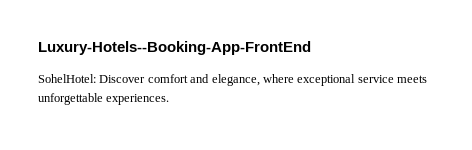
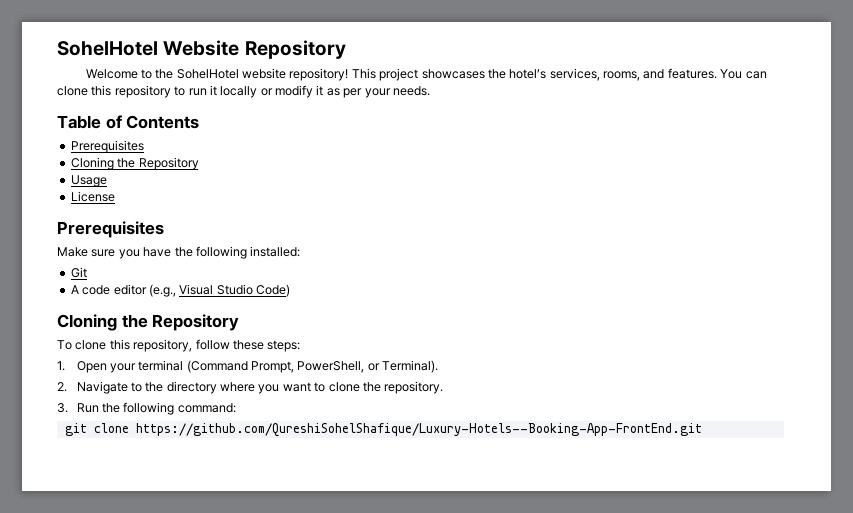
- Luxury-Hotels--Booking-App-FrontEnd
- SohelHotel: Discover comfort and elegance, where exceptional service meets unforgettable experiences.
+ SohelHotel Website Repository
+ Welcome to the SohelHotel website repository! This project showcases the hotel’s services, rooms, and features. You can clone this repository to run it locally or modify it as per your needs.
+ Table of Contents
+ Prerequisites
+ Cloning the Repository
+ Usage
+ License
+ Prerequisites
+ Make sure you have the following installed:
+ Git
+ A code editor (e.g., Visual Studio Code)
+ Cloning the Repository
+ To clone this repository, follow these steps:
+ 1. Open your terminal (Command Prompt, PowerShell, or Terminal).
+ 2. Navigate to the directory where you want to clone the repository.
+ 3. Run the following command:
+ git clone https://github.com/QureshiSohelShafique/Luxury-Hotels--Booking-App-FrontEnd.git

